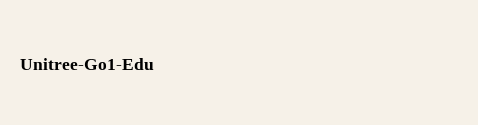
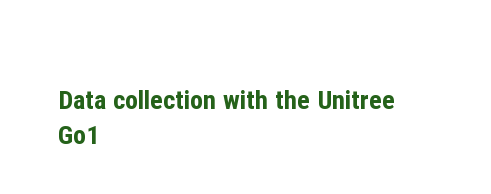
- Unitree-Go1-Edu
+ Data collection with the Unitree Go1

